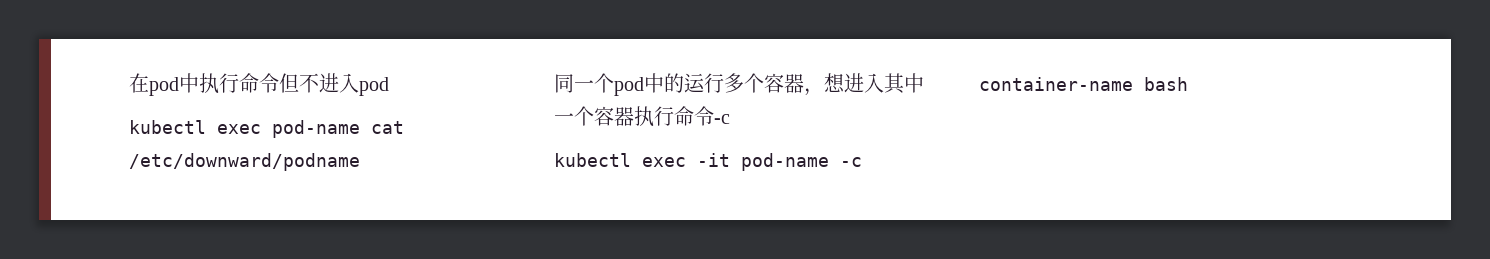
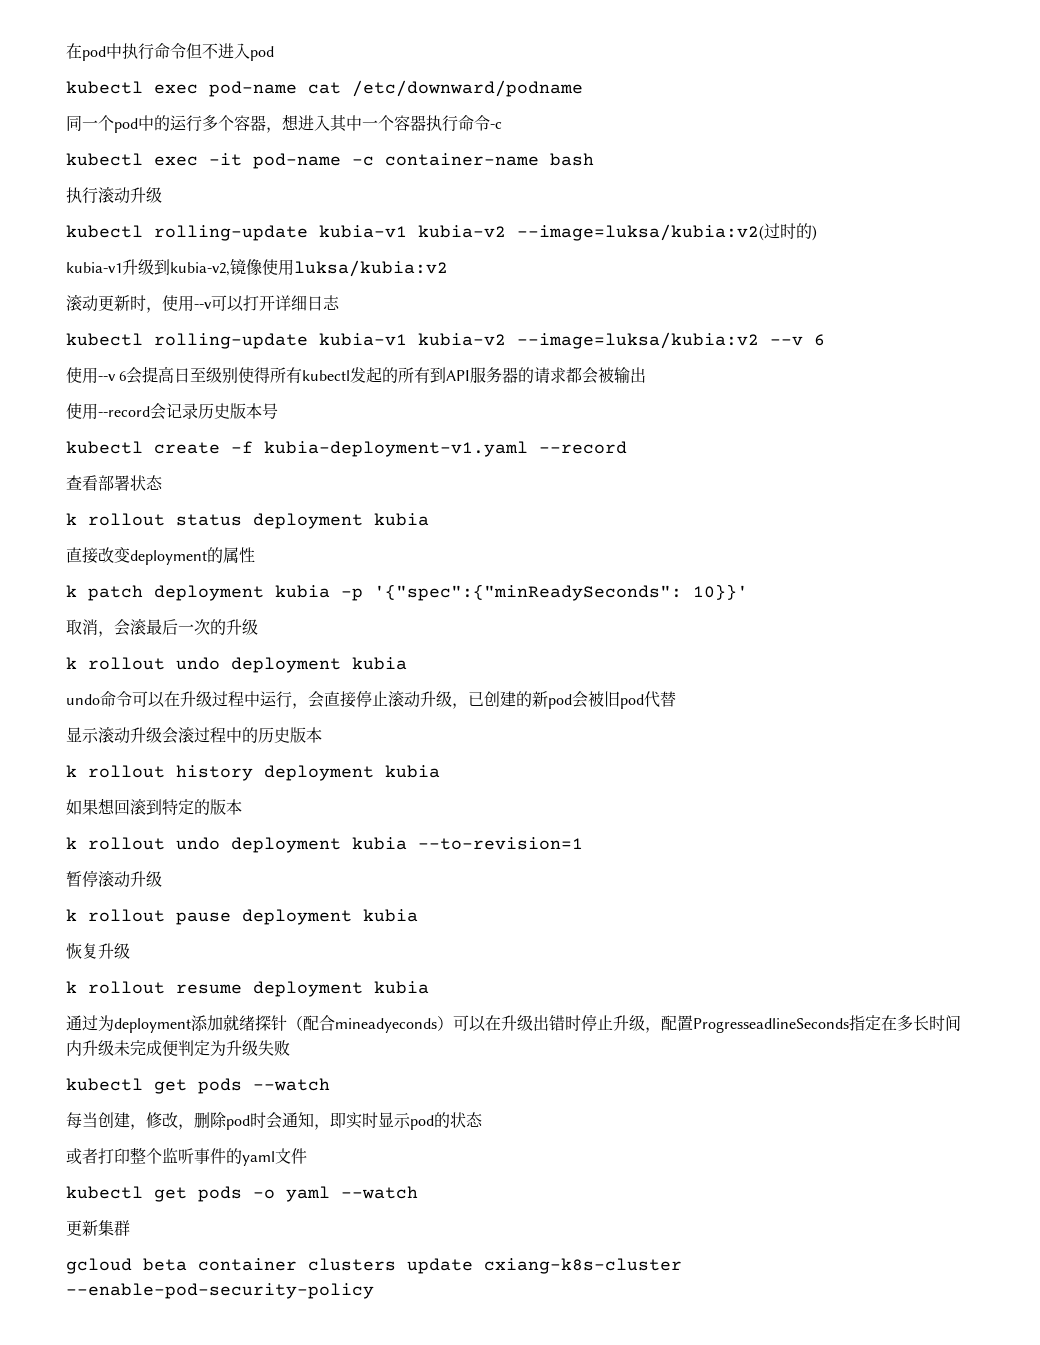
+ 执行滚动升级
+ kubectl rolling-update kubia-v1 kubia-v2 --image=luksa/kubia:v2(过时的)
+ kubia-v1升级到kubia-v2,镜像使用luksa/kubia:v2
+ 滚动更新时，使用--v可以打开详细日志
+ kubectl rolling-update kubia-v1 kubia-v2 --image=luksa/kubia:v2 --v 6
+ 使用--v 6会提高日至级别使得所有kubectl发起的所有到API服务器的请求都会被输出
+ 使用--record会记录历史版本号
+ kubectl create -f kubia-deployment-v1.yaml --record
+ 查看部署状态
+ k rollout status deployment kubia
+ 直接改变deployment的属性
+ k patch deployment kubia -p '{"spec":{"minReadySeconds": 10}}'
+ 取消，会滚最后一次的升级
+ k rollout undo deployment kubia
+ undo命令可以在升级过程中运行，会直接停止滚动升级，已创建的新pod会被旧pod代替
+ 显示滚动升级会滚过程中的历史版本
+ k rollout history deployment kubia
+ 如果想回滚到特定的版本
+ k rollout undo deployment kubia --to-revision=1
+ 暂停滚动升级
+ k rollout pause deployment kubia
+ 恢复升级
+ k rollout resume deployment kubia
+ 通过为deployment添加就绪探针（配合mineadyeconds）可以在升级出错时停止升级，配置ProgresseadlineSeconds指定在多长时间内升级未完成便判定为升级失败
+ kubectl get pods --watch
+ 每当创建，修改，删除pod时会通知，即实时显示pod的状态
+ 或者打印整个监听事件的yaml文件
+ kubectl get pods -o yaml --watch
+ 更新集群
+ gcloud beta container clusters update cxiang-k8s-cluster --enable-pod-security-policy

